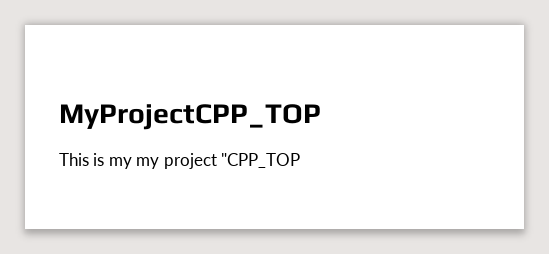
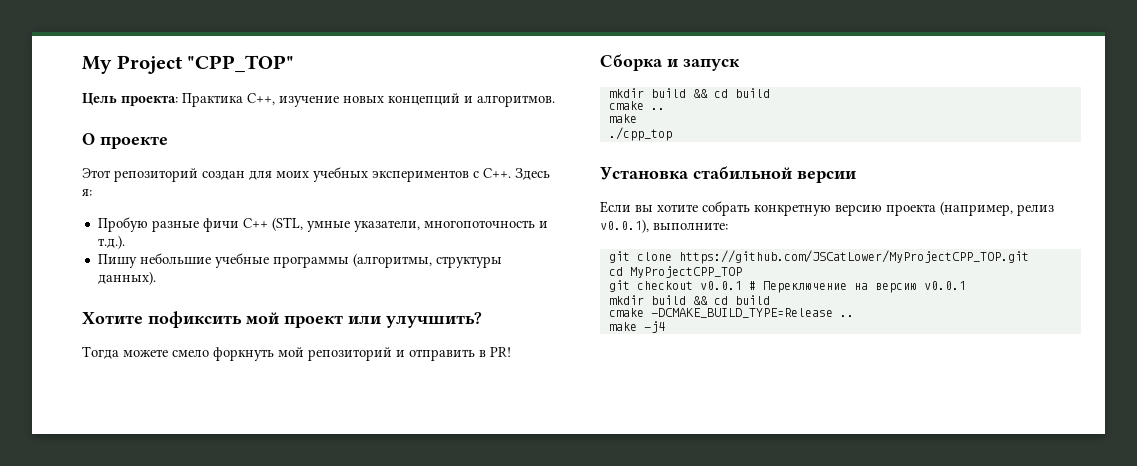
- MyProjectCPP_TOP
- This is my my project "CPP_TOP
+ My Project "CPP_TOP"
+ Цель проекта: Практика C++, изучение новых концепций и алгоритмов.
+ О проекте
+ Этот репозиторий создан для моих учебных экспериментов с C++. Здесь я:
+ Пробую разные фичи C++ (STL, умные указатели, многопоточность и т.д.).
+ Пишу небольшие учебные программы (алгоритмы, структуры данных).
+ Хотите пофиксить мой проект или улучшить?
+ Тогда можете смело форкнуть мой репозиторий и отправить в PR!
+ Сборка и запуск
+ mkdir build && cd build
+ cmake ..
+ make
+ ./cpp_top
+ Установка стабильной версии
+ Если вы хотите собрать конкретную версию проекта (например, релиз v0.0.1), выполните:
+ git clone https://github.com/JSCatLower/MyProjectCPP_TOP.git
+ cd MyProjectCPP_TOP
+ git checkout v0.0.1 # Переключение на версию v0.0.1
+ mkdir build && cd build
+ cmake -DCMAKE_BUILD_TYPE=Release ..
+ make -j4

